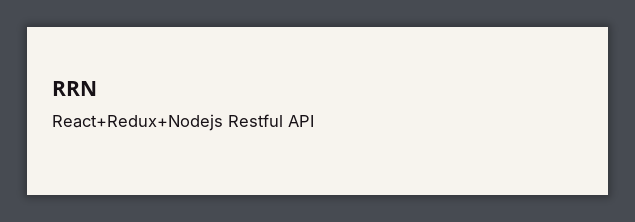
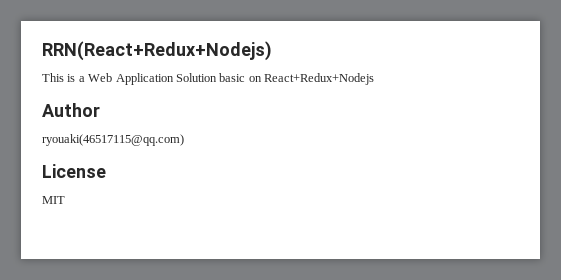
- RRN
- React+Redux+Nodejs Restful API
+ RRN(React+Redux+Nodejs)
+ This is a Web Application Solution basic on React+Redux+Nodejs
+ Author
+ ryouaki(46517115@qq.com)
+ License
+ MIT

